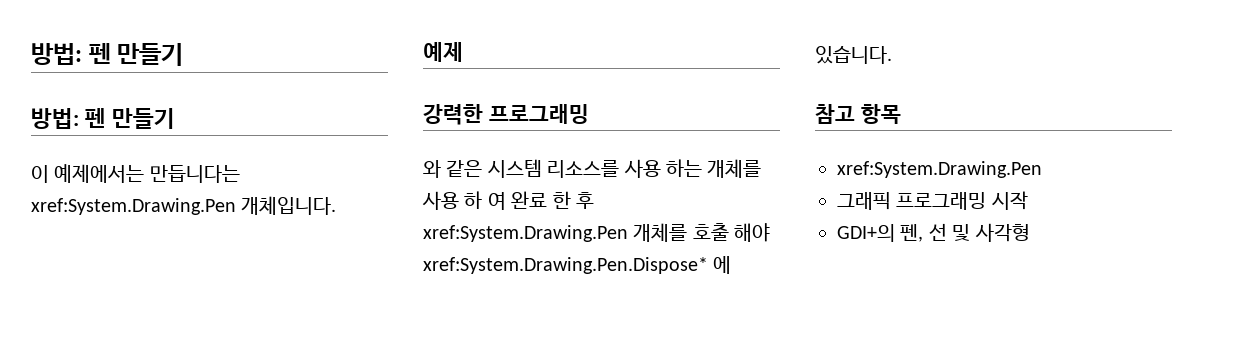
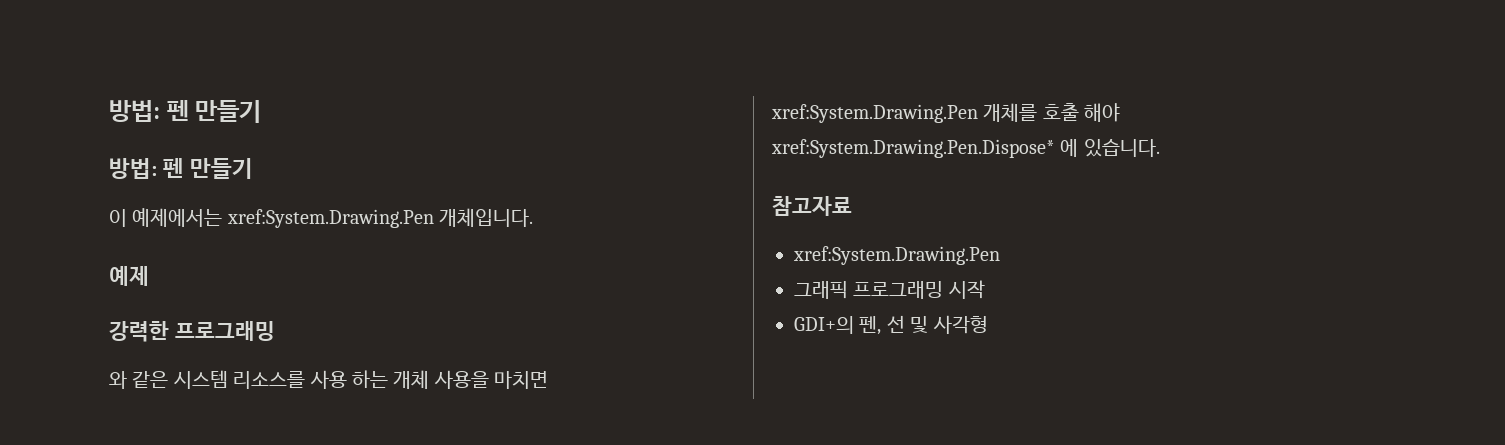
- 이 예제에서는 만듭니다는 xref:System.Drawing.Pen 개체입니다.
+ 이 예제에서는 xref:System.Drawing.Pen 개체입니다.
- 와 같은 시스템 리소스를 사용 하는 개체를 사용 하 여 완료 한 후 xref:System.Drawing.Pen 개체를 호출 해야 xref:System.Drawing.Pen.Dispose* 에 있습니다.
+ 와 같은 시스템 리소스를 사용 하는 개체 사용을 마치면 xref:System.Drawing.Pen 개체를 호출 해야 xref:System.Drawing.Pen.Dispose* 에 있습니다.
- 참고 항목
+ 참고자료

